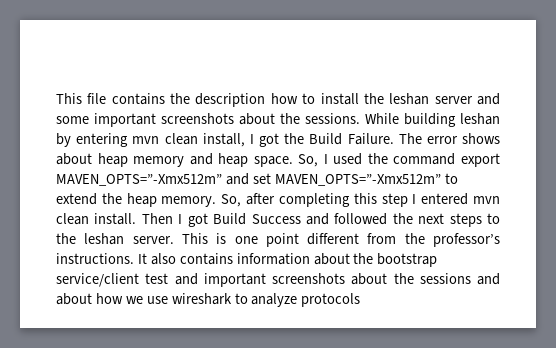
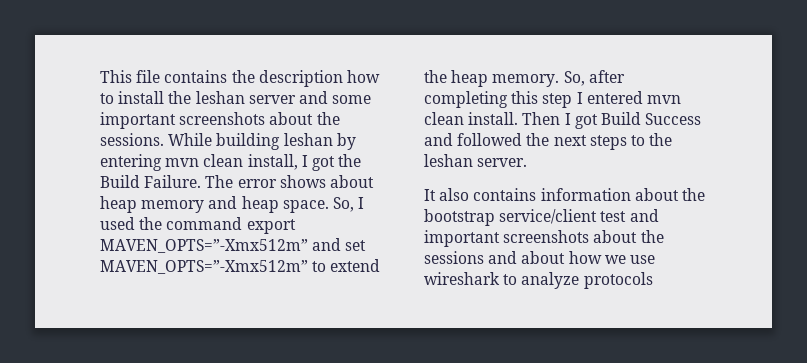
- Then I got Build Success and followed the next steps to the leshan server. This is one point different from the professor’s instructions. It also contains information about the bootstrap service/client test and important screenshots about the sessions and about how we use wireshark to analyze protocols
+ Then I got Build Success and followed the next steps to the leshan server.
+ It also contains information about the bootstrap service/client test and important screenshots about the sessions and about how we use wireshark to analyze protocols

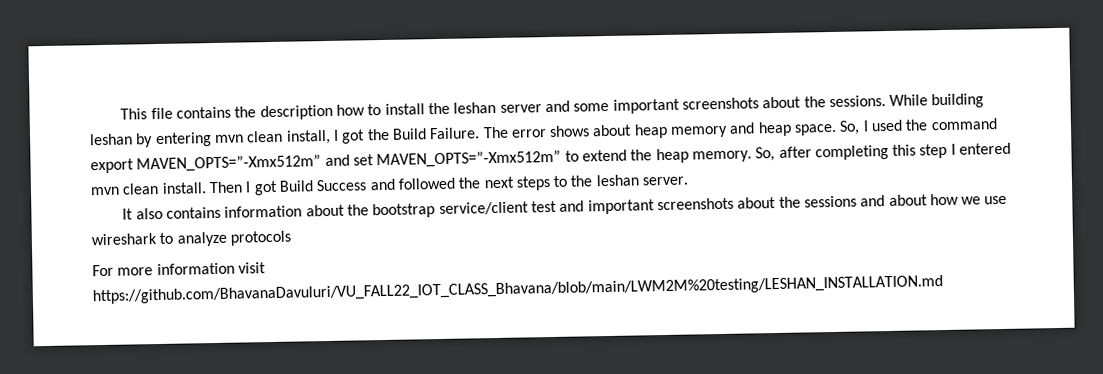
+ For more information visit https://github.com/BhavanaDavuluri/VU_FALL22_IOT_CLASS_Bhavana/blob/main/LWM2M%20testing/LESHAN_INSTALLATION.md

